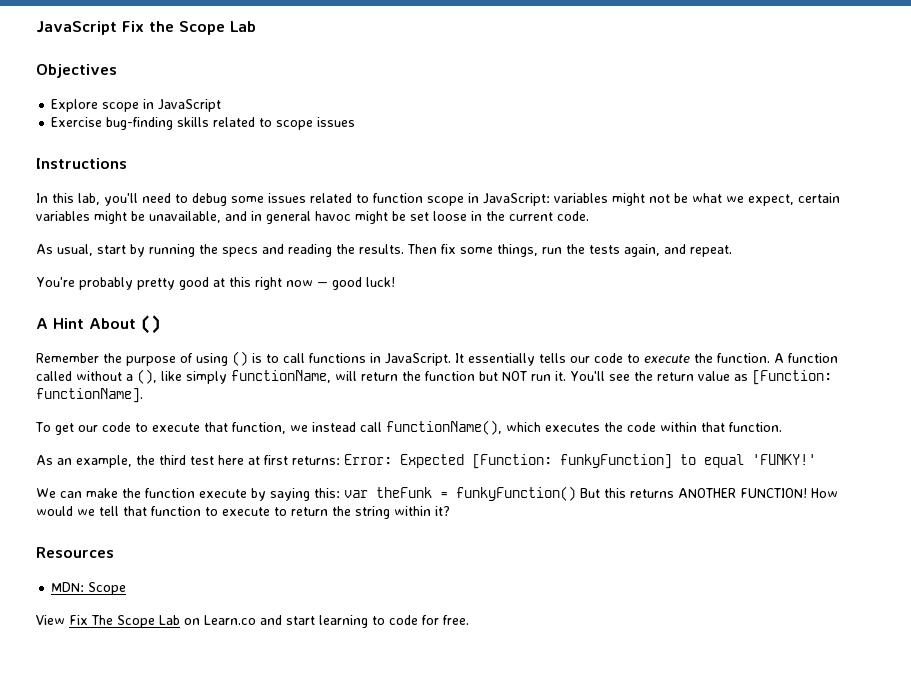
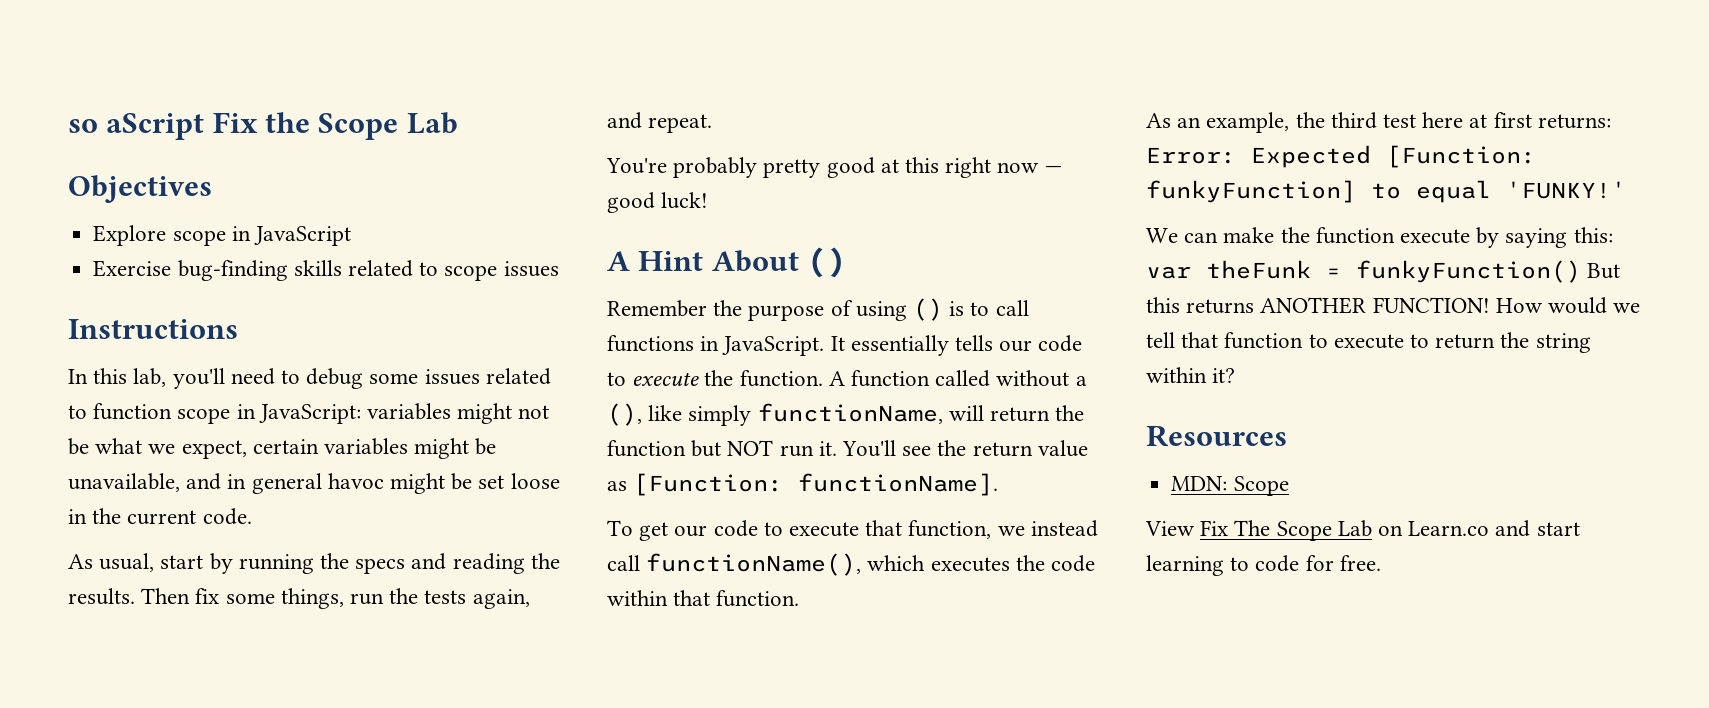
- JavaScript Fix the Scope Lab
+ so aScript Fix the Scope Lab

